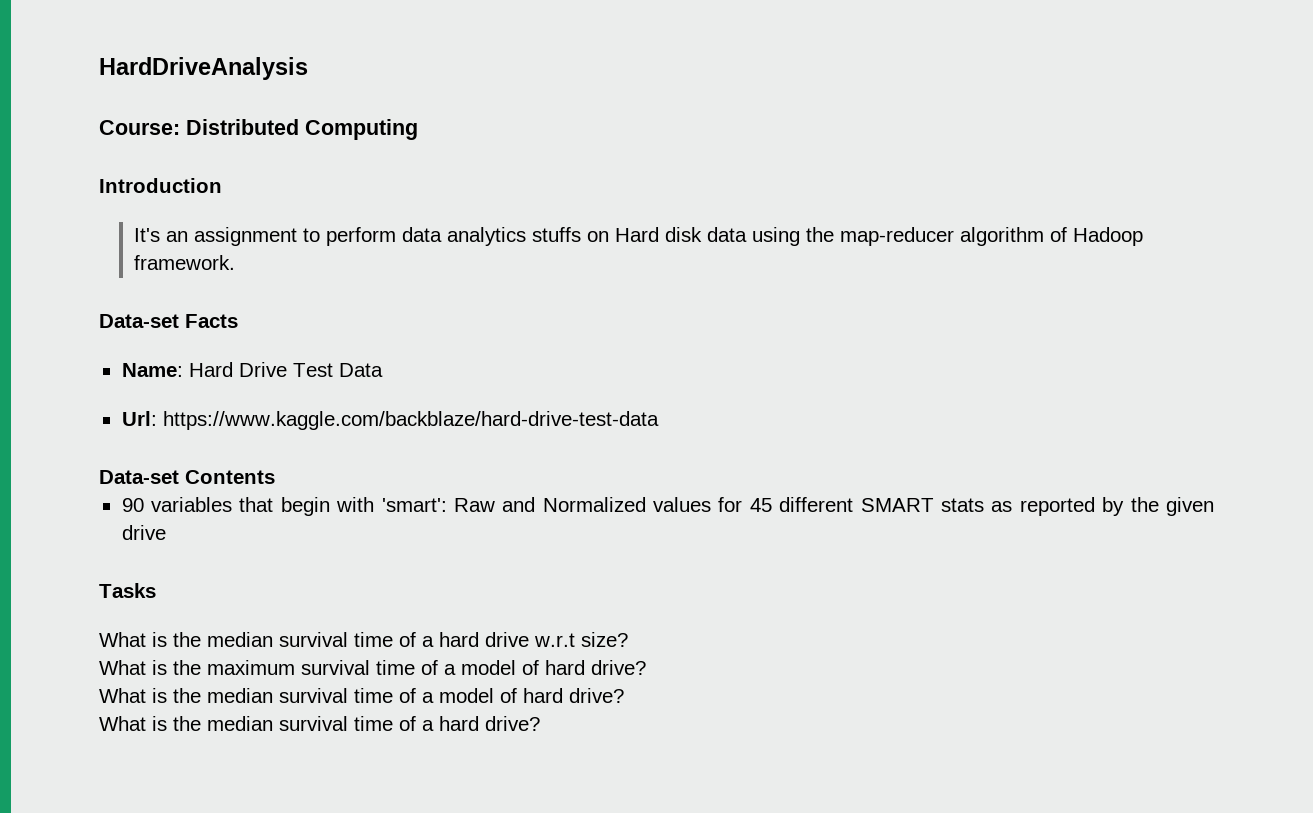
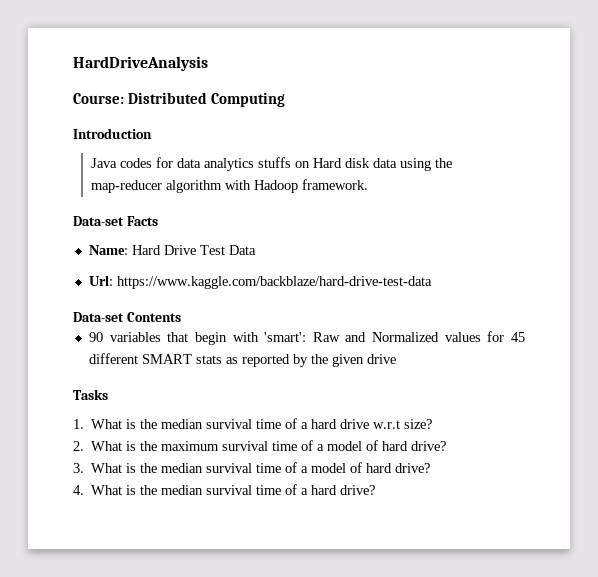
- It's an assignment to perform data analytics stuffs on Hard disk data using the map-reducer algorithm of Hadoop framework.
+ Java codes for data analytics stuffs on Hard disk data using the map-reducer algorithm with Hadoop framework.
- What is the median survival time of a hard drive w.r.t size?
+ 1. What is the median survival time of a hard drive w.r.t size?
- What is the maximum survival time of a model of hard drive?
+ 2. What is the maximum survival time of a model of hard drive?
- What is the median survival time of a model of hard drive?
+ 3. What is the median survival time of a model of hard drive?
- What is the median survival time of a hard drive?
+ 4. What is the median survival time of a hard drive?

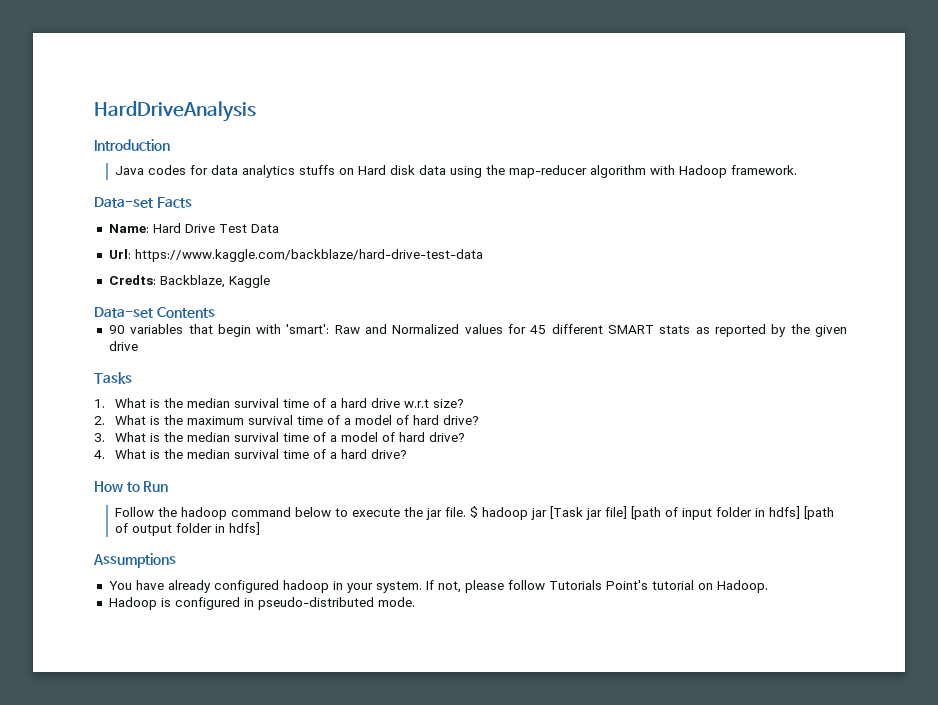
- Course: Distributed Computing
+ Credts: Backblaze, Kaggle
+ How to Run
+ Follow the hadoop command below to execute the jar file. $ hadoop jar [Task jar file] [path of input folder in hdfs] [path of output folder in hdfs]
+ Assumptions
+ You have already configured hadoop in your system. If not, please follow Tutorials Point's tutorial on Hadoop.
+ Hadoop is configured in pseudo-distributed mode.

